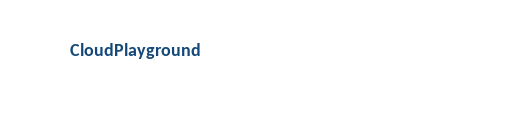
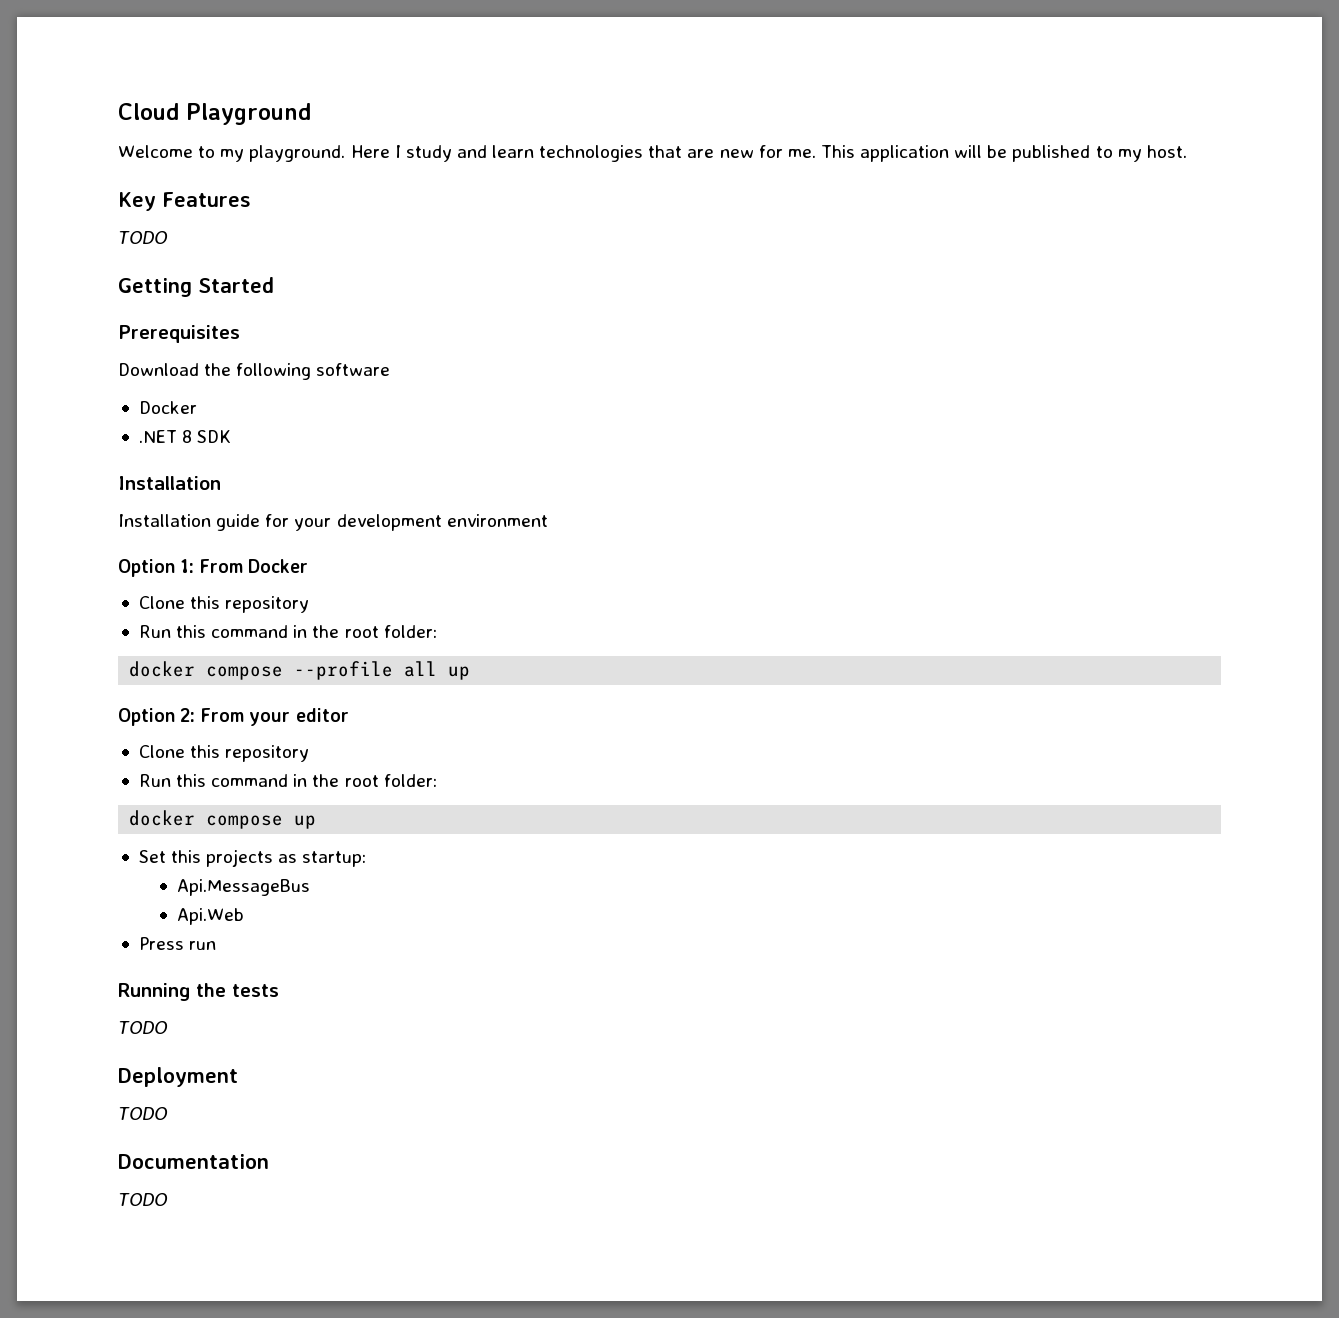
- CloudPlayground
+ Cloud Playground
+ Welcome to my playground. Here I study and learn technologies that are new for me. This application will be published to my host.
+ Key Features
+ TODO
+ Getting Started
+ Prerequisites
+ Download the following software
+ Docker
+ .NET 8 SDK
+ Installation
+ Installation guide for your development environment
+ Option 1: From Docker
+ Clone this repository
+ Run this command in the root folder:
+ docker compose --profile all up
+ Option 2: From your editor
+ Clone this repository
+ Run this command in the root folder:
+ docker compose up
+ Set this projects as startup:
+ Api.MessageBus
+ Api.Web
+ Press run
+ Running the tests
+ TODO
+ Deployment
+ TODO
+ Documentation
+ TODO

